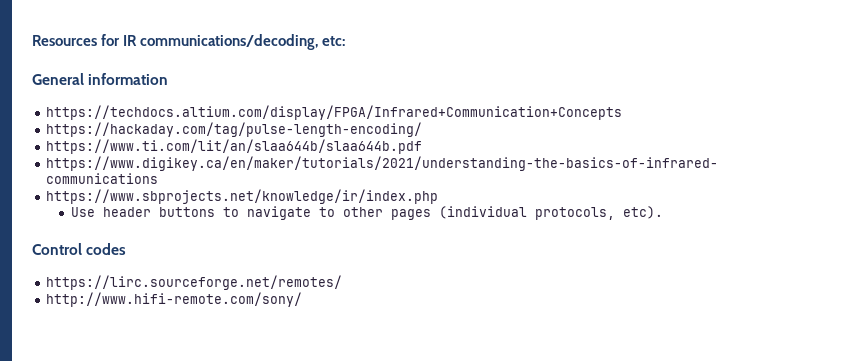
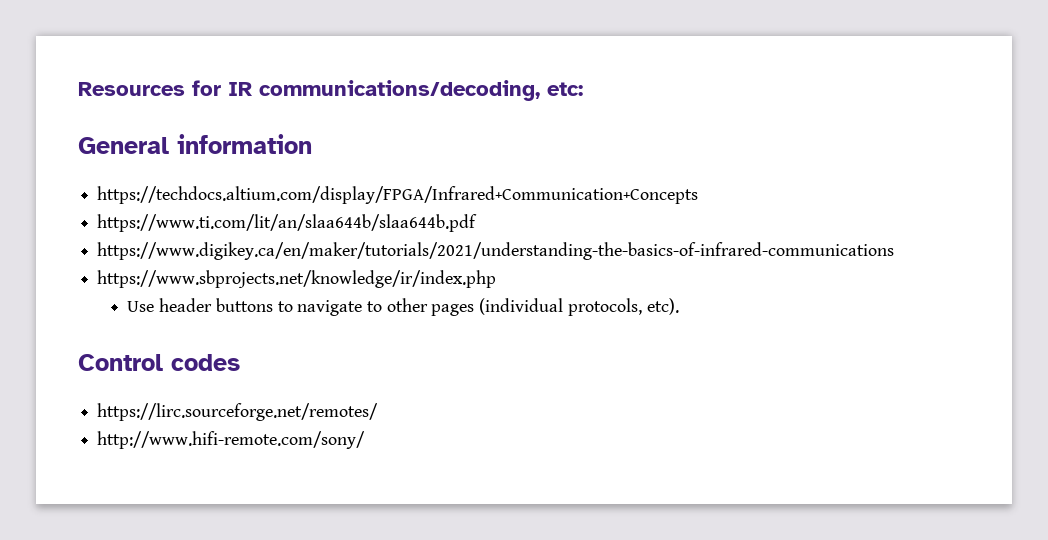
- https://hackaday.com/tag/pulse-length-encoding/

